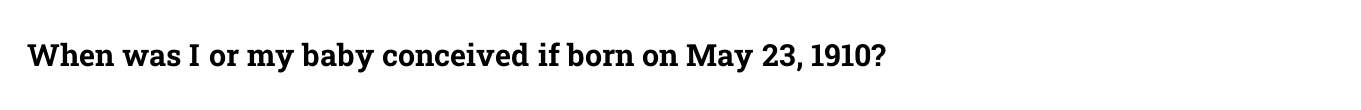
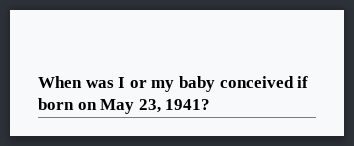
- When was I or my baby conceived if born on May 23, 1910?
+ When was I or my baby conceived if born on May 23, 1941?

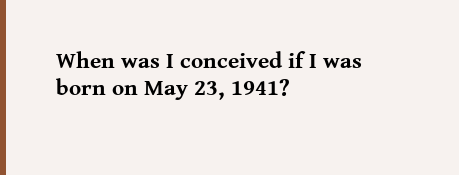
- When was I or my baby conceived if born on May 23, 1941?
+ When was I conceived if I was born on May 23, 1941?

